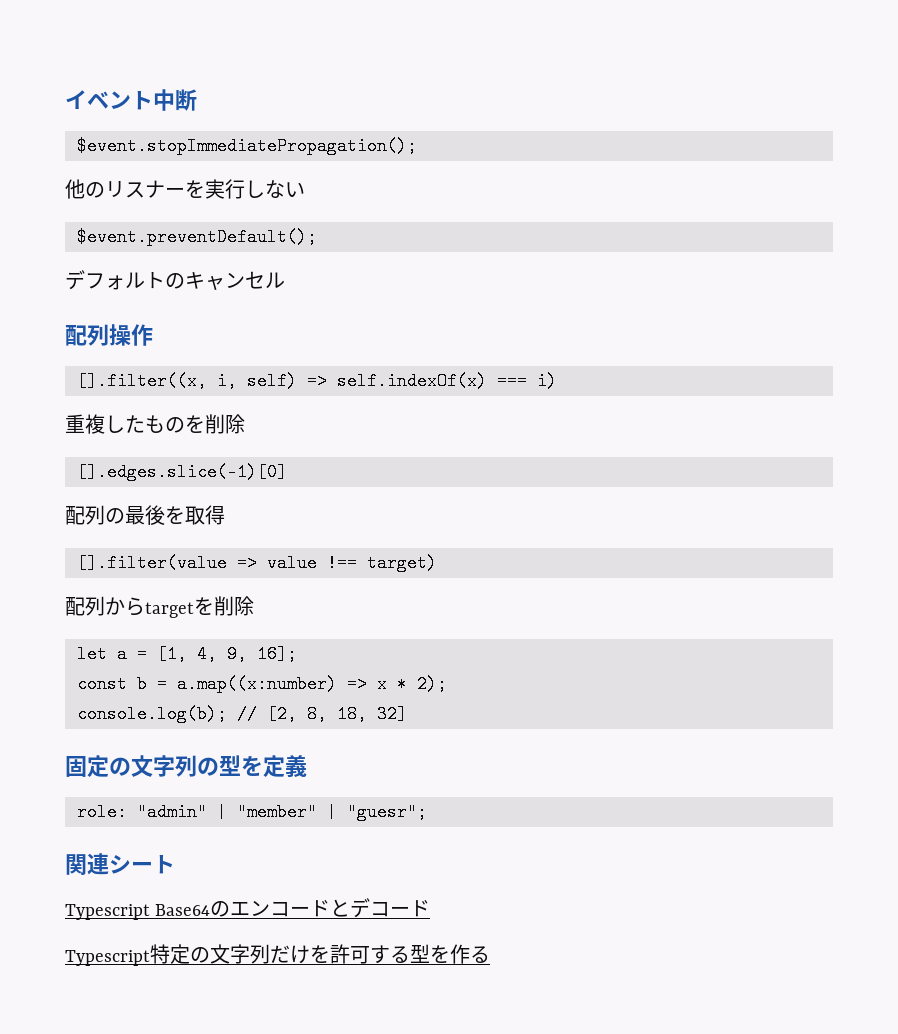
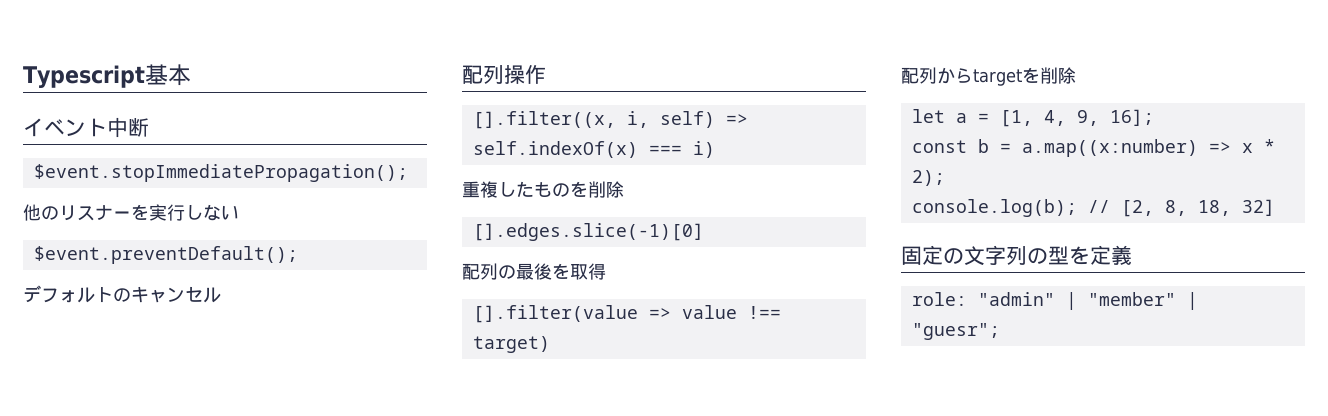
+ Typescript基本
- 関連シート
- Typescript Base64のエンコードとデコード
- Typescript特定の文字列だけを許可する型を作る

